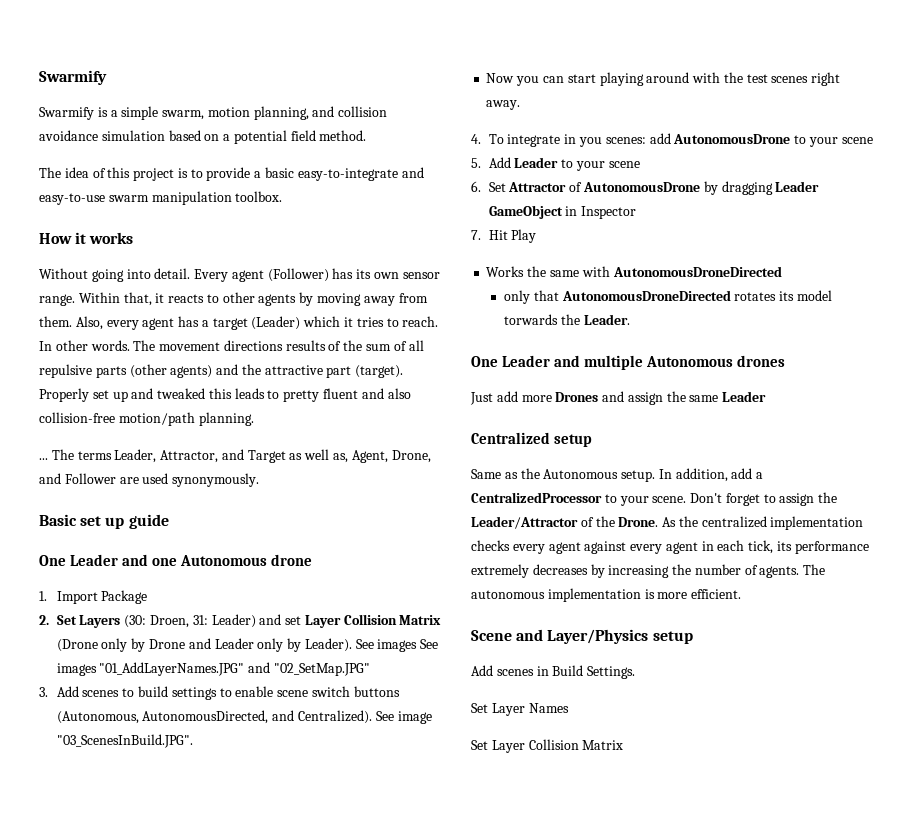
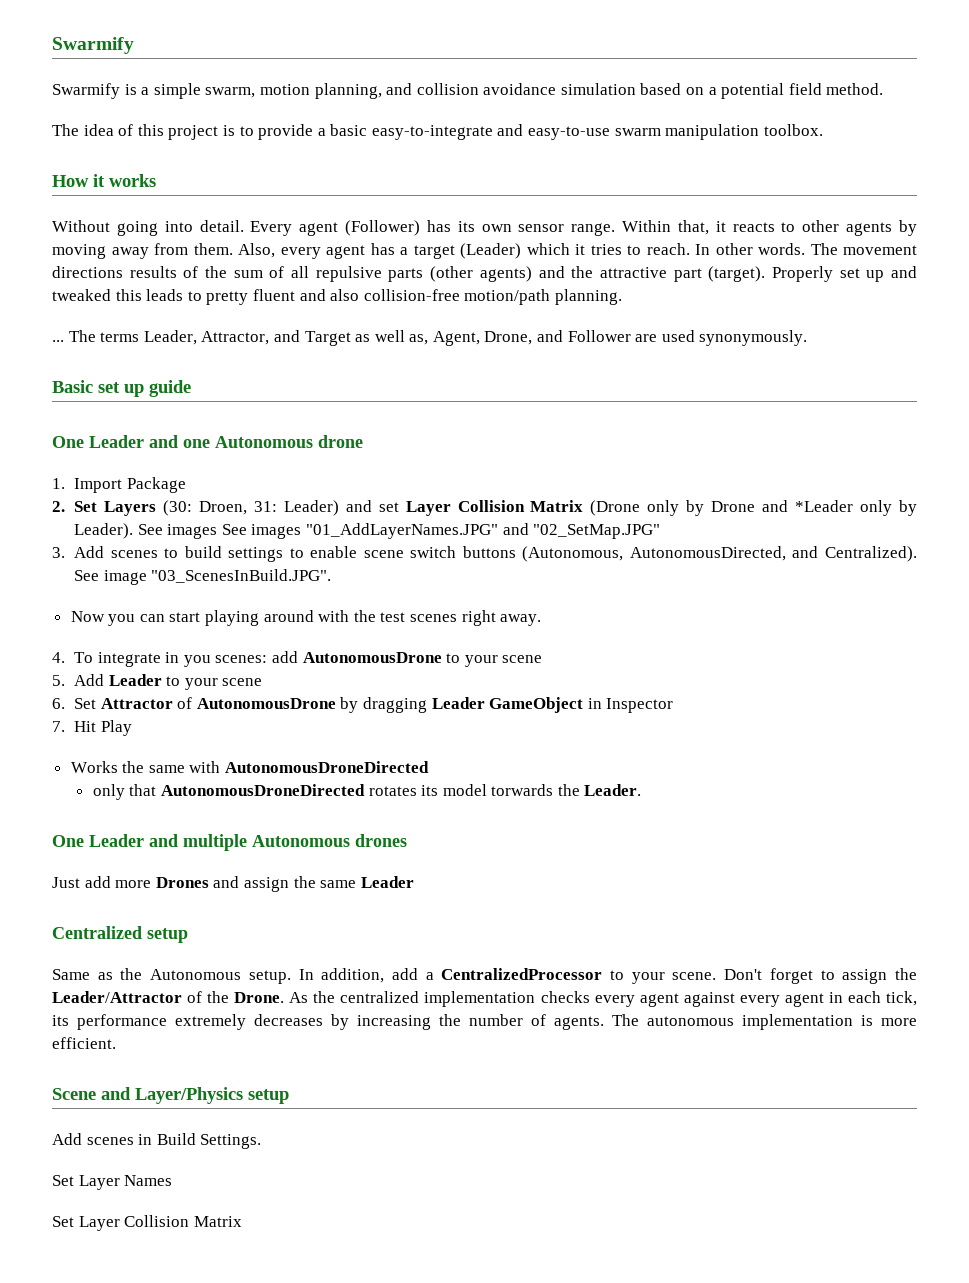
- 2. Set Layers (30: Droen, 31: Leader) and set Layer Collision Matrix (Drone only by Drone and Leader only by Leader).
+ 2. Set Layers (30: Droen, 31: Leader) and set Layer Collision Matrix (Drone only by Drone and *Leader only by Leader).

